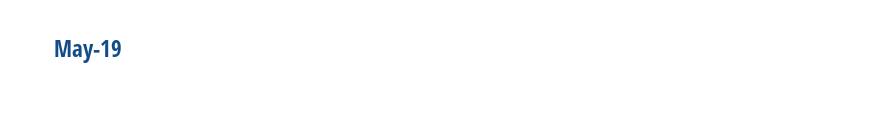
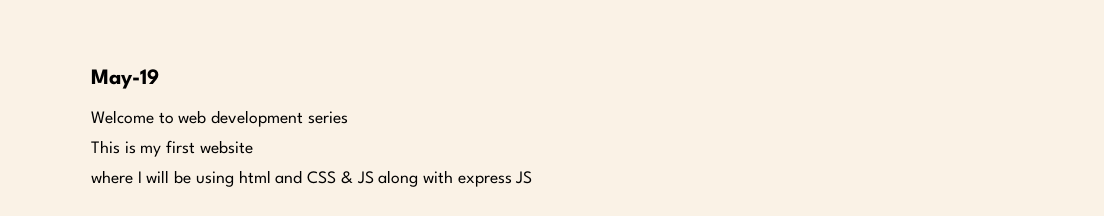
+ Welcome to web development series
+ This is my first website
+ where I will be using html and CSS & JS along with express JS

